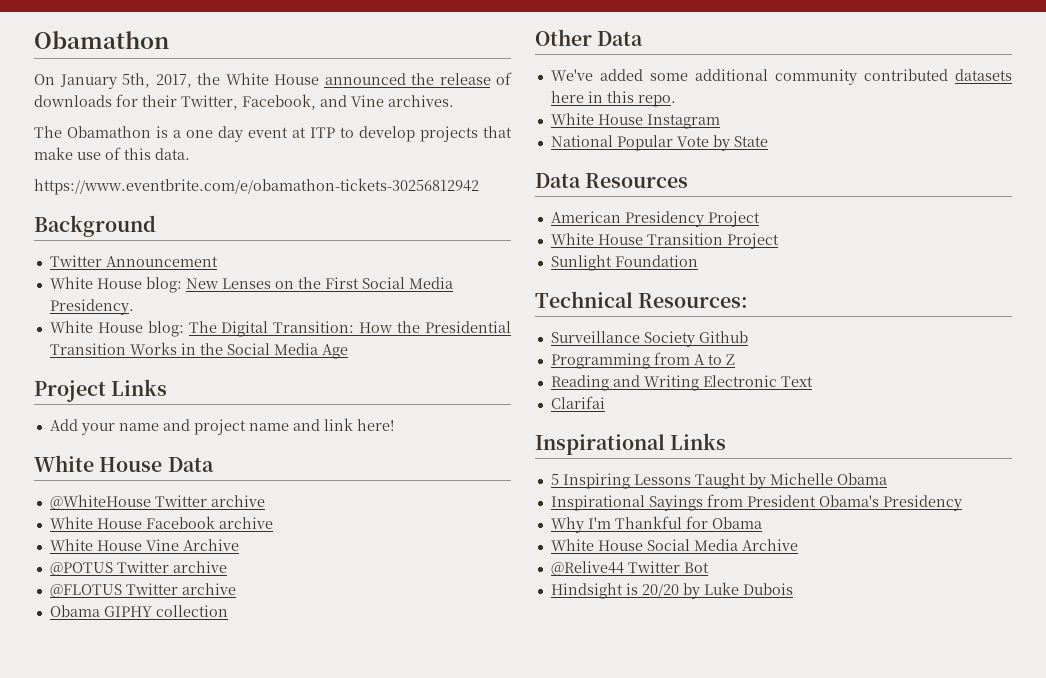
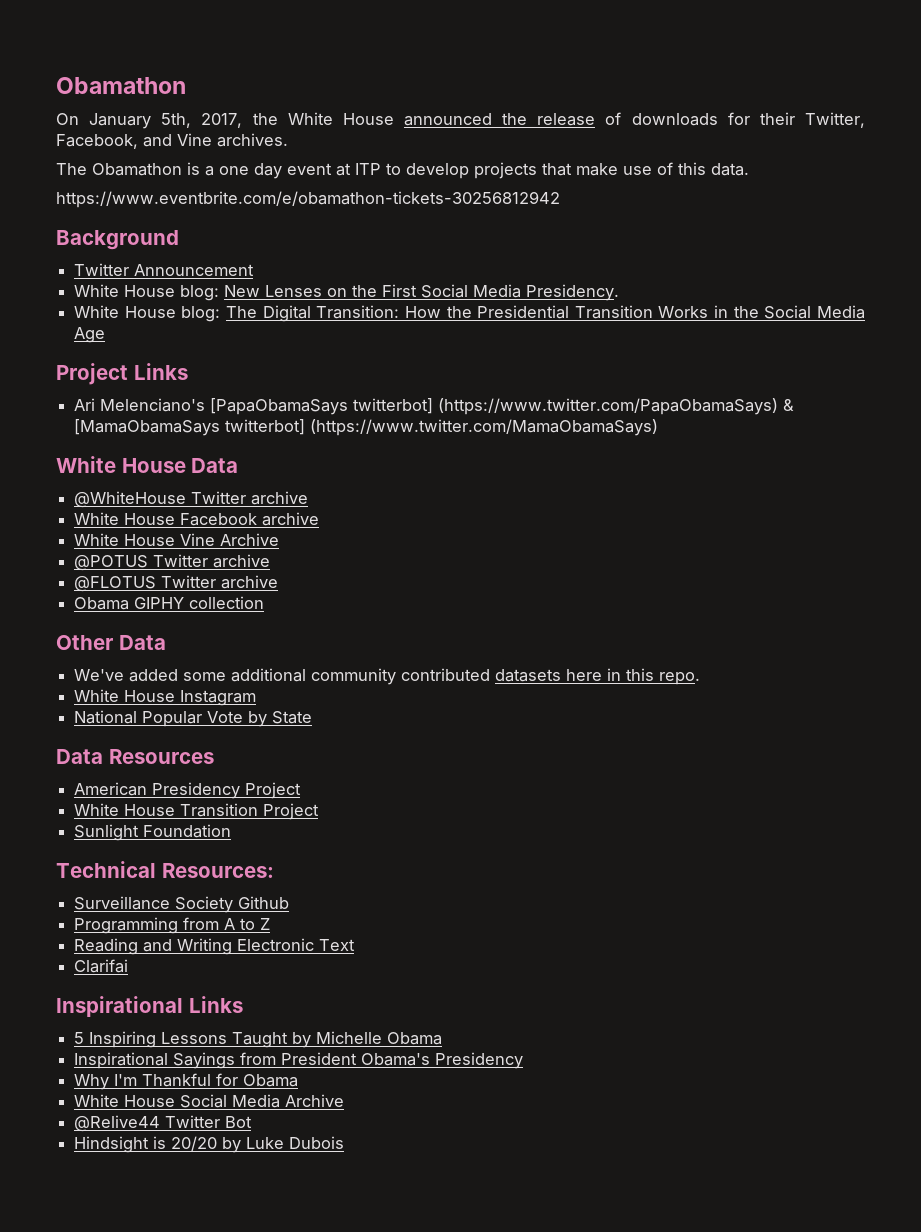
- Add your name and project name and link here!
+ Ari Melenciano's [PapaObamaSays twitterbot] (https://www.twitter.com/PapaObamaSays) & [MamaObamaSays twitterbot] (https://www.twitter.com/MamaObamaSays)

